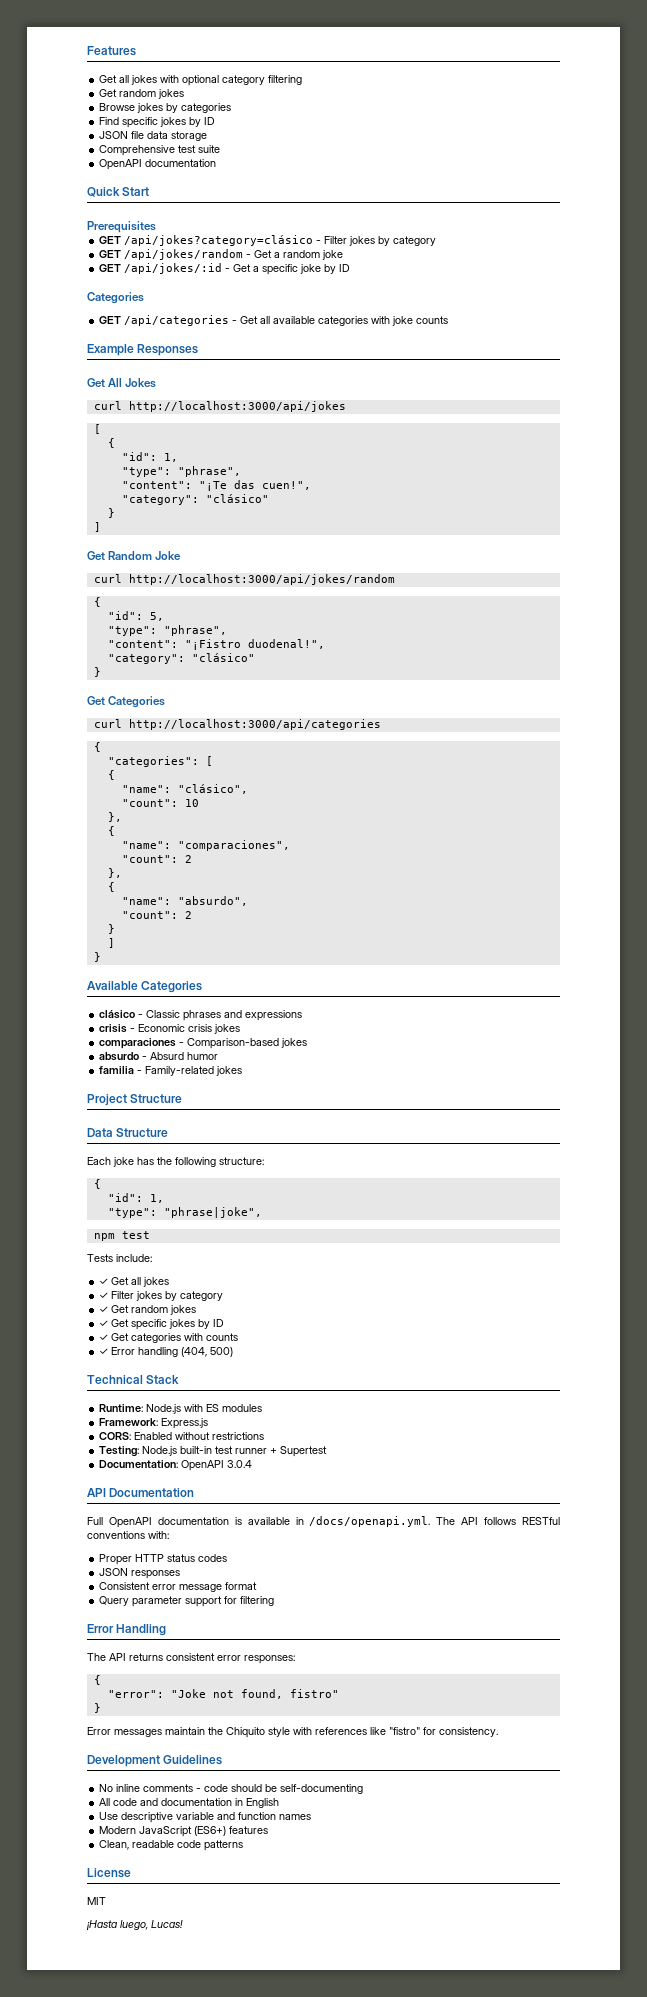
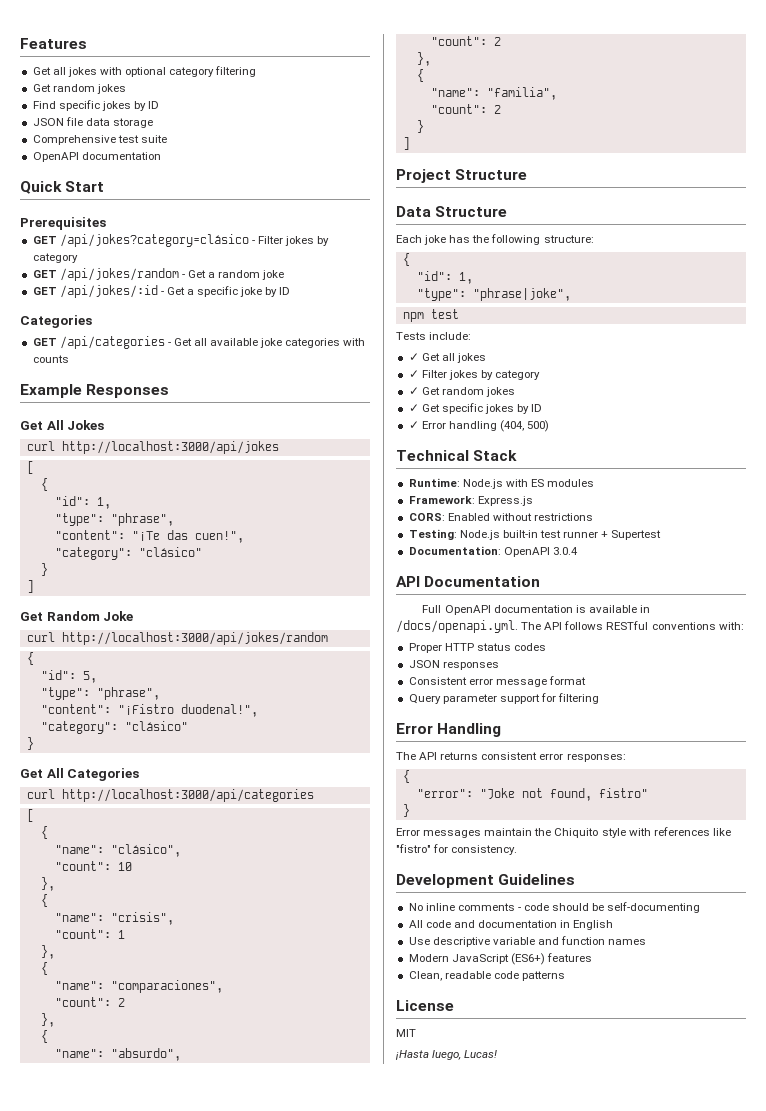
- Browse jokes by categories
- GET /api/categories - Get all available categories with joke counts
+ GET /api/categories - Get all available joke categories with counts
- Get Categories
+ Get All Categories
  curl http://localhost:3000/api/categories
- {
- "categories": [
+ [
+ "name": "crisis",
+ "count": 1
+ },
+ {
  "name": "absurdo",
+ "count": 2
+ },
+ {
+ "name": "familia",
  "count": 2
  }
  ]
- }
- Available Categories
- clásico - Classic phrases and expressions
- crisis - Economic crisis jokes
- comparaciones - Comparison-based jokes
- absurdo - Absurd humor
- familia - Family-related jokes
- ✓ Get categories with counts

